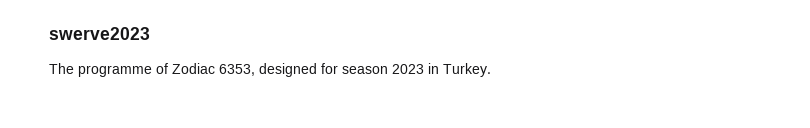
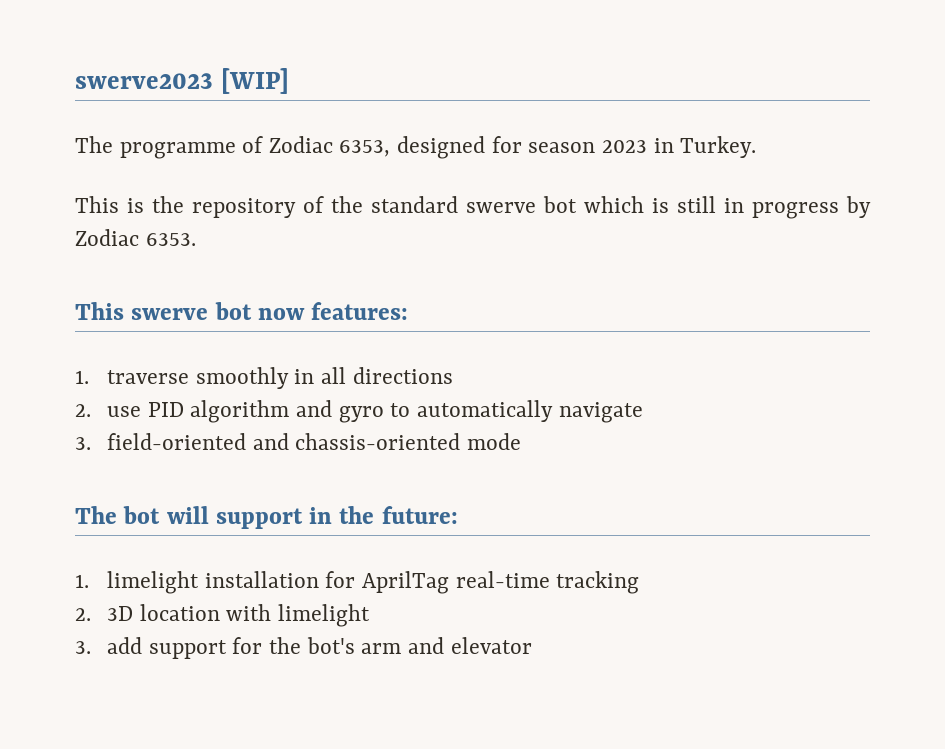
- swerve2023
+ swerve2023 [WIP]
+ This is the repository of the standard swerve bot which is still in progress by Zodiac 6353.
+ This swerve bot now features:
+ 1. traverse smoothly in all directions
+ 2. use PID algorithm and gyro to automatically navigate
+ 3. field-oriented and chassis-oriented mode
+ The bot will support in the future:
+ 1. limelight installation for AprilTag real-time tracking
+ 2. 3D location with limelight
+ 3. add support for the bot's arm and elevator

